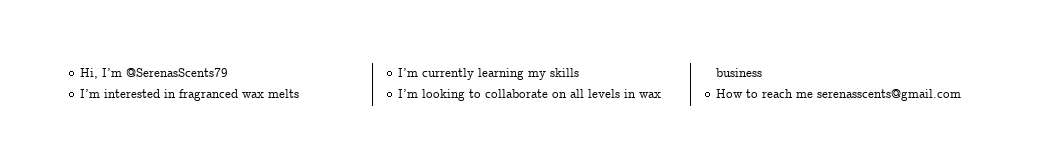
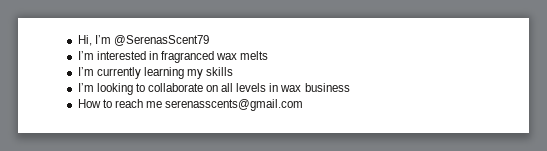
- Hi, I’m @SerenasScents79
+ Hi, I’m @SerenasScent79

